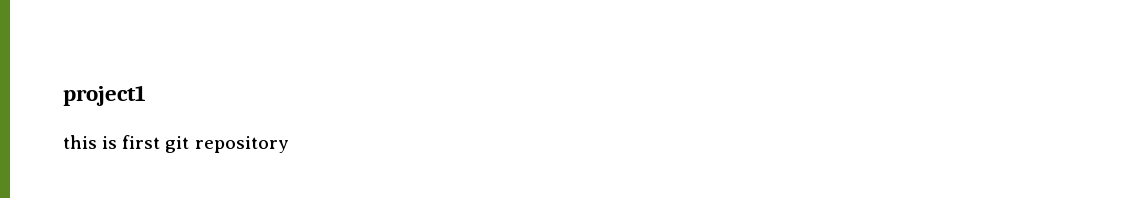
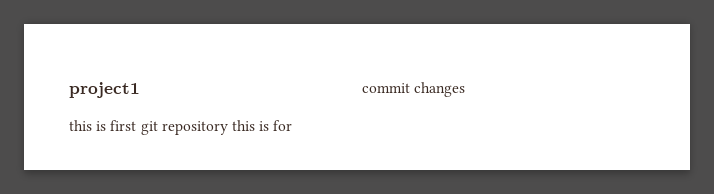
- this is first git repository
+ this is first git repository this is for commit changes

